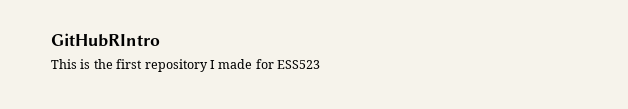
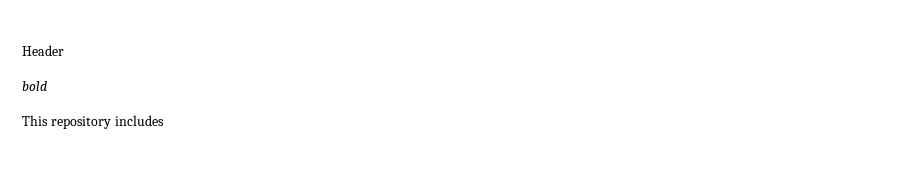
- GitHubRIntro
+ Header
+ bold
- This is the first repository I made for ESS523
+ This repository includes

